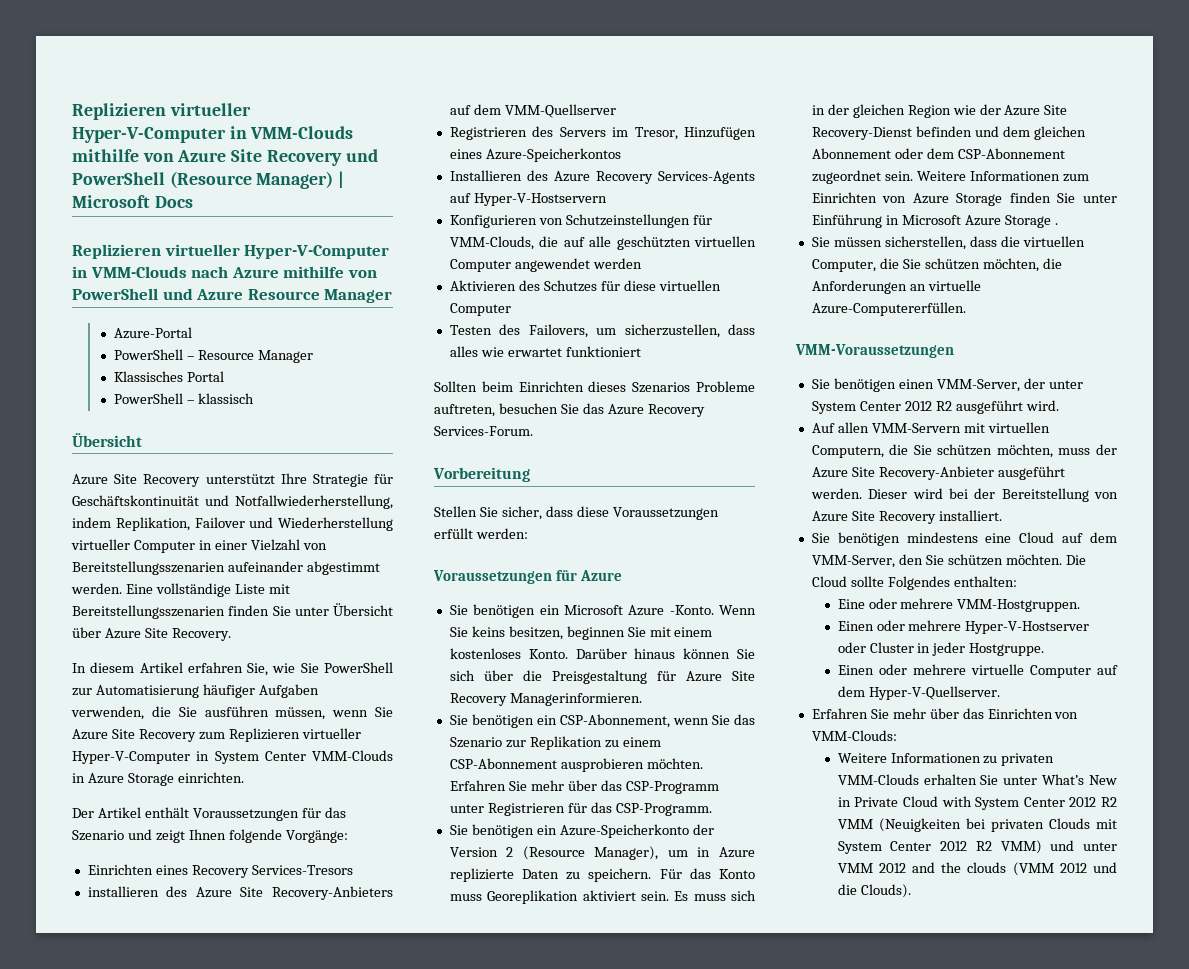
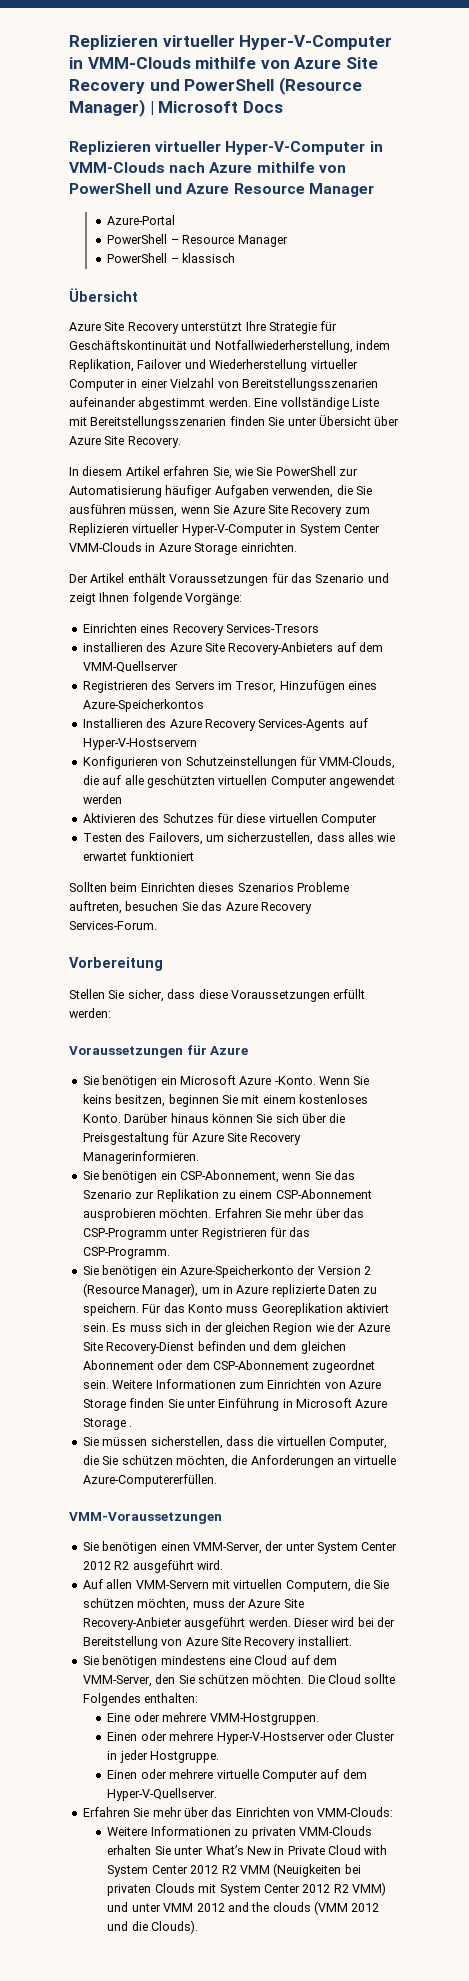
- Klassisches Portal

